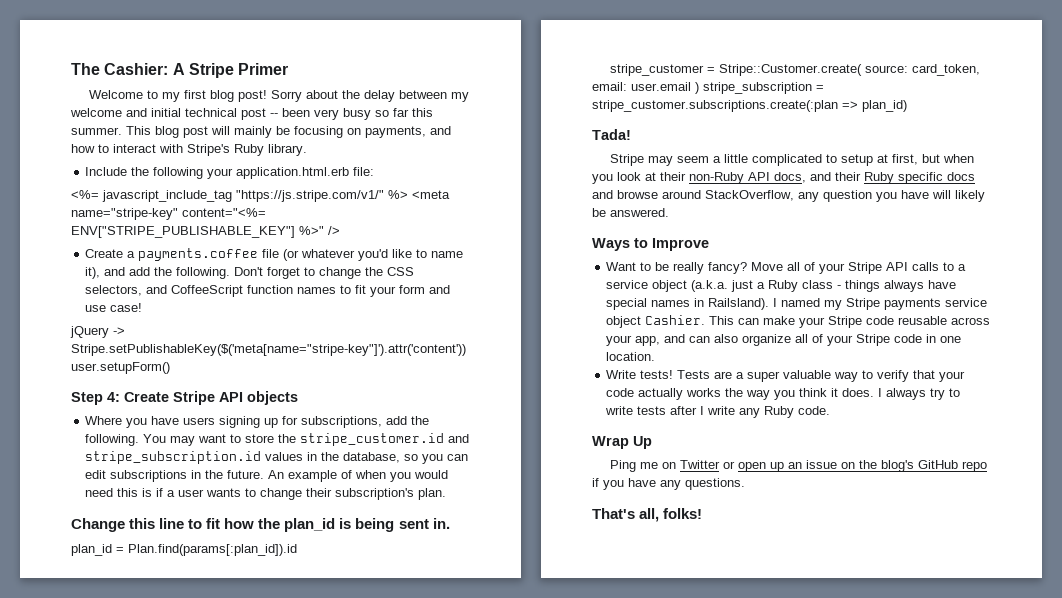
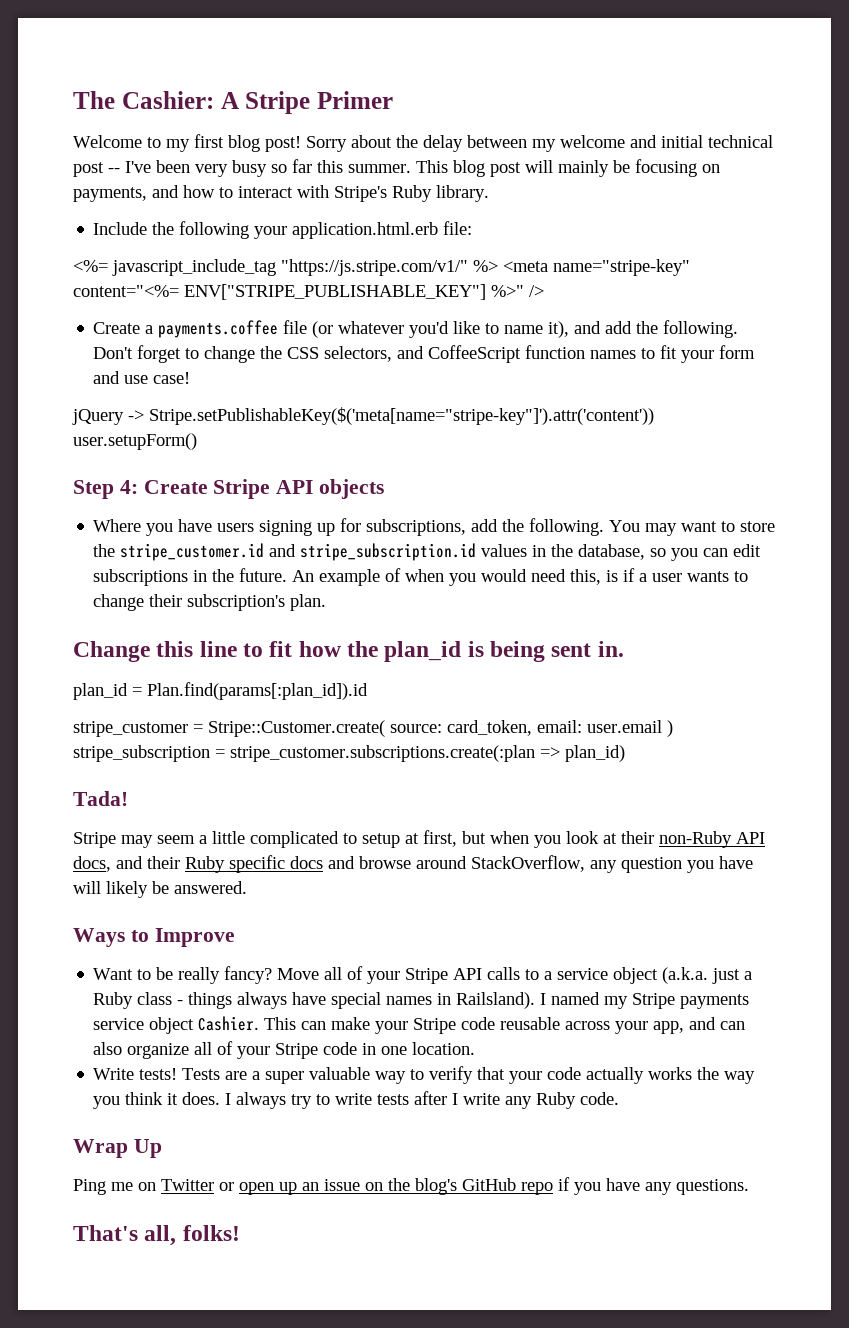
- Sorry about the delay between my welcome and initial technical post -- been very busy so far this summer.
+ Sorry about the delay between my welcome and initial technical post -- I've been very busy so far this summer.
- An example of when you would need this is if a user wants to change their subscription's plan.
+ An example of when you would need this, is if a user wants to change their subscription's plan.

